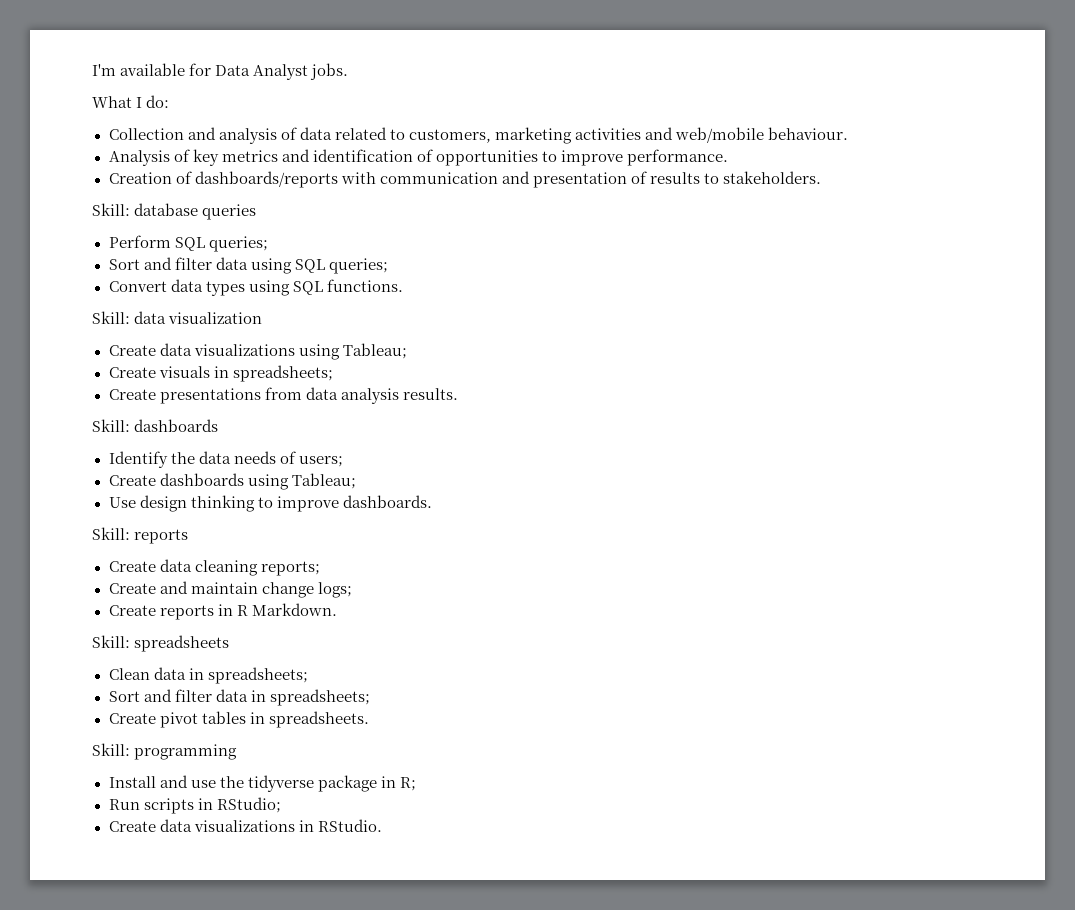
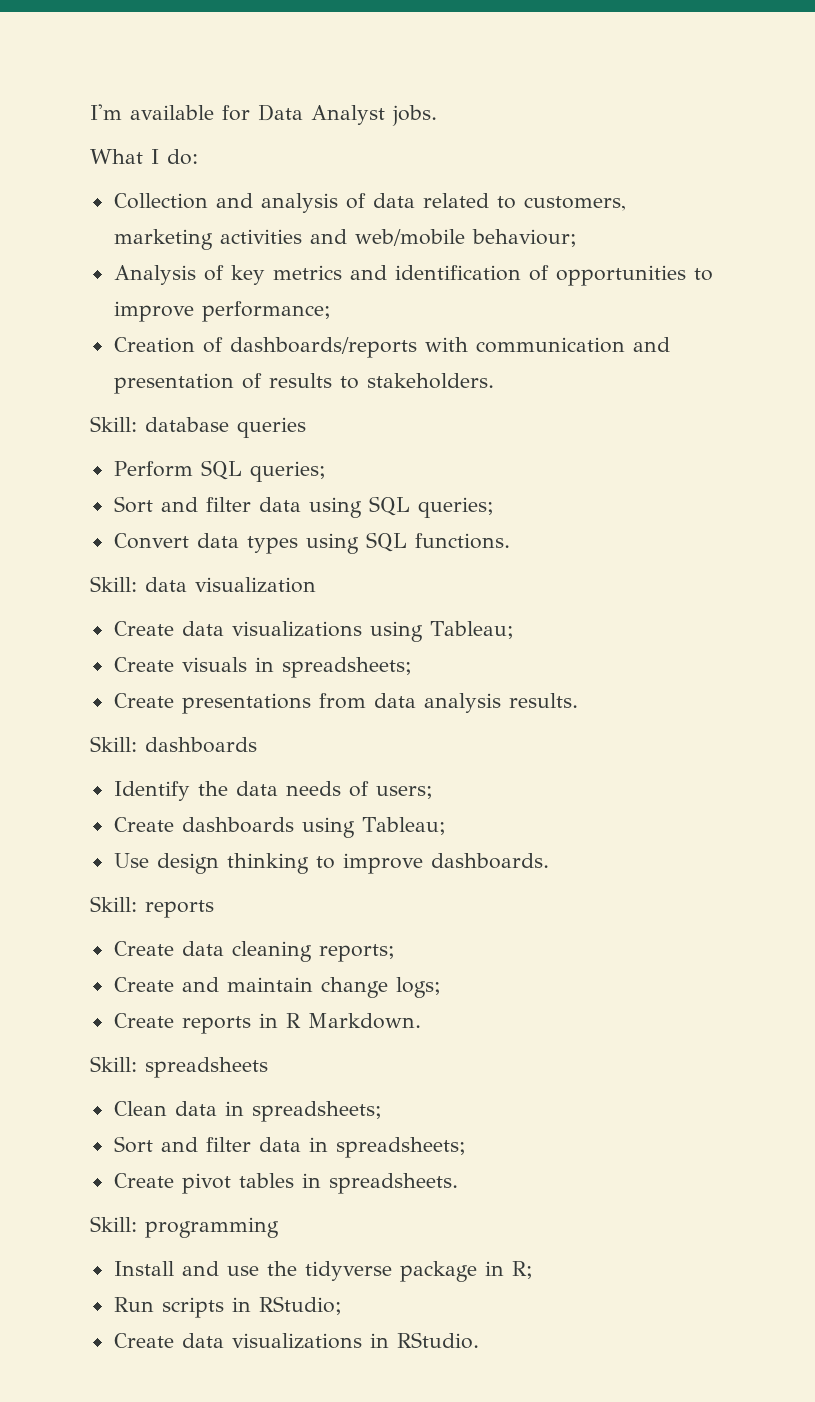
- Collection and analysis of data related to customers, marketing activities and web/mobile behaviour.
+ Collection and analysis of data related to customers, marketing activities and web/mobile behaviour;
- Analysis of key metrics and identification of opportunities to improve performance.
+ Analysis of key metrics and identification of opportunities to improve performance;

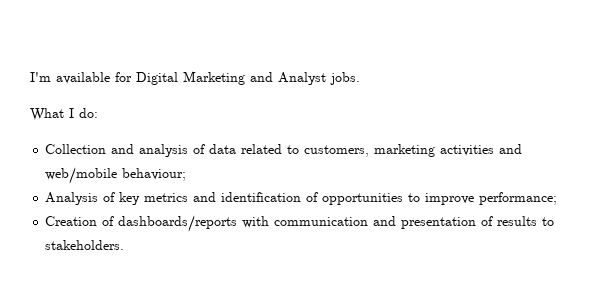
- I'm available for Data Analyst jobs.
+ I'm available for Digital Marketing and Analyst jobs.
- Skill: database queries
- Perform SQL queries;
- Sort and filter data using SQL queries;
- Convert data types using SQL functions.
- Skill: data visualization
- Create data visualizations using Tableau;
- Create visuals in spreadsheets;
- Create presentations from data analysis results.
- Skill: dashboards
- Identify the data needs of users;
- Create dashboards using Tableau;
- Use design thinking to improve dashboards.
- Skill: reports
- Create data cleaning reports;
- Create and maintain change logs;
- Create reports in R Markdown.
- Skill: spreadsheets
- Clean data in spreadsheets;
- Sort and filter data in spreadsheets;
- Create pivot tables in spreadsheets.
- Skill: programming
- Install and use the tidyverse package in R;
- Run scripts in RStudio;
- Create data visualizations in RStudio.

